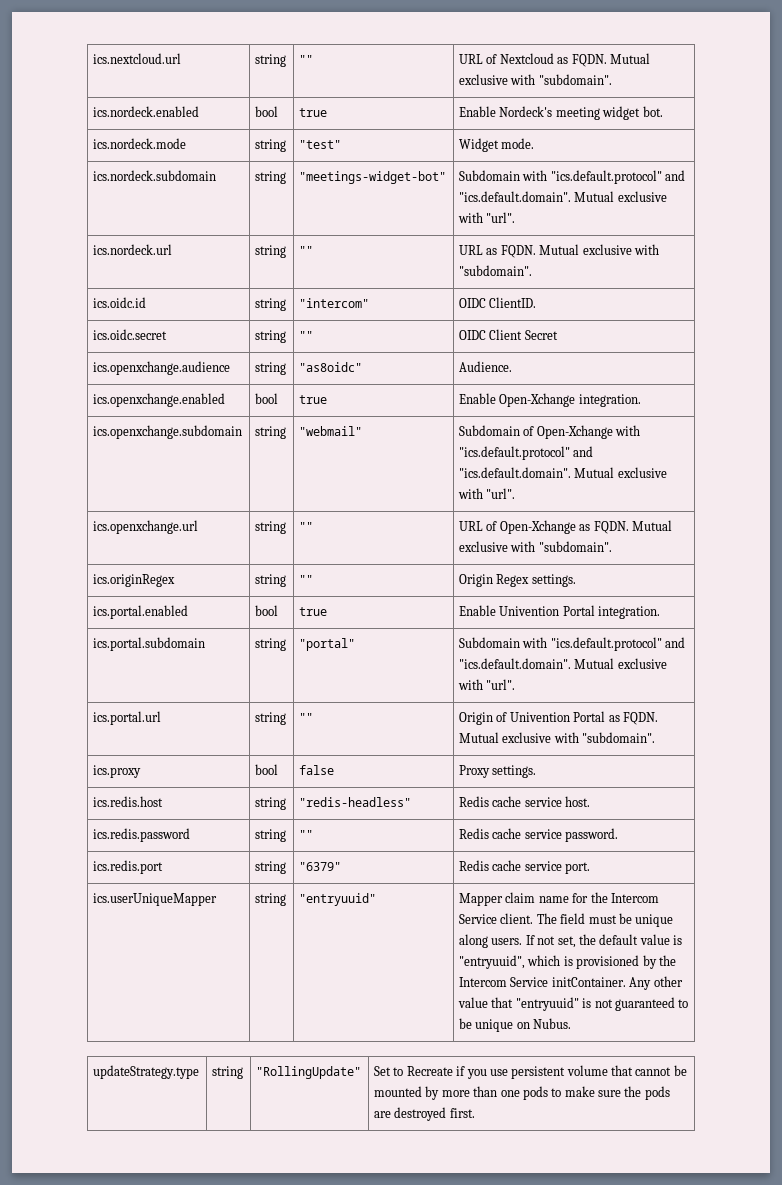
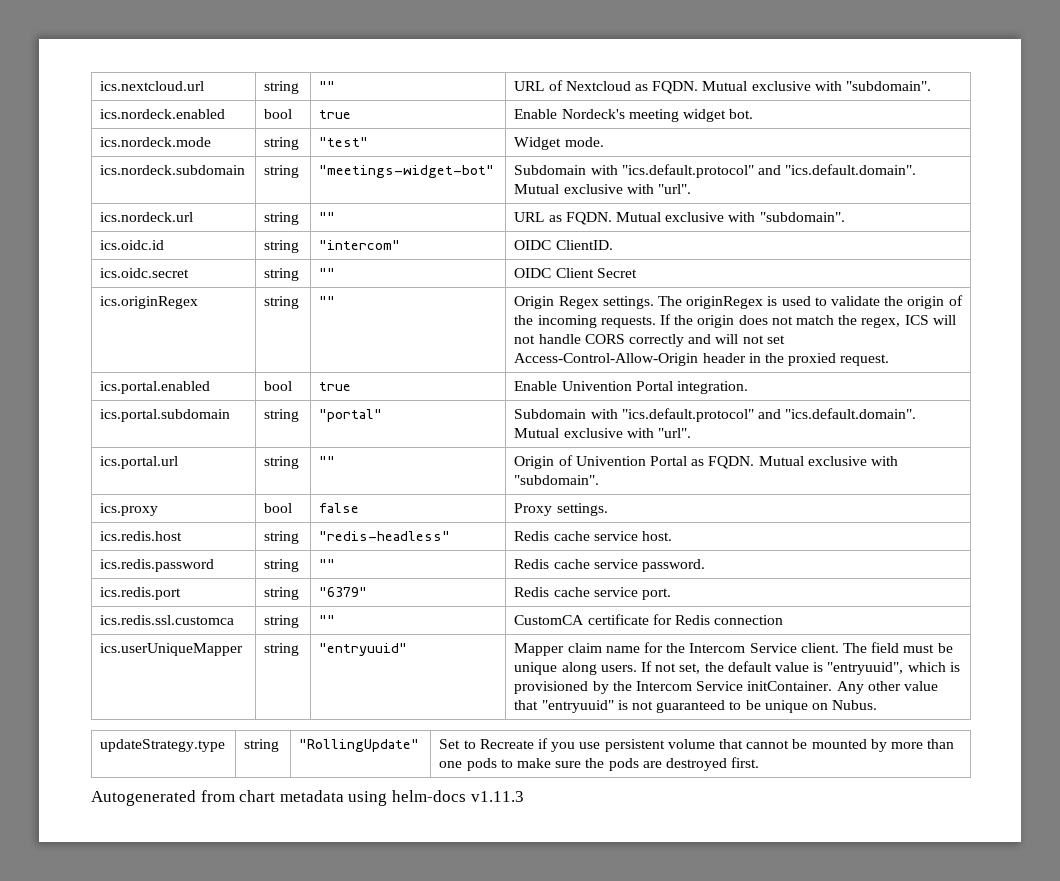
- ics.openxchange.audience | string | "as8oidc" | Audience.
- ics.openxchange.enabled | bool | true | Enable Open-Xchange integration.
- ics.openxchange.subdomain | string | "webmail" | Subdomain of Open-Xchange with "ics.default.protocol" and "ics.default.domain". Mutual exclusive with "url".
- ics.openxchange.url | string | "" | URL of Open-Xchange as FQDN. Mutual exclusive with "subdomain".
+ The originRegex is used to validate the origin of the incoming requests. If the origin does not match the regex, ICS will not handle CORS correctly and will not set Access-Control-Allow-Origin header in the proxied request.
+ ics.redis.ssl.customca | string | "" | CustomCA certificate for Redis connection
+ Autogenerated from chart metadata using helm-docs v1.11.3

